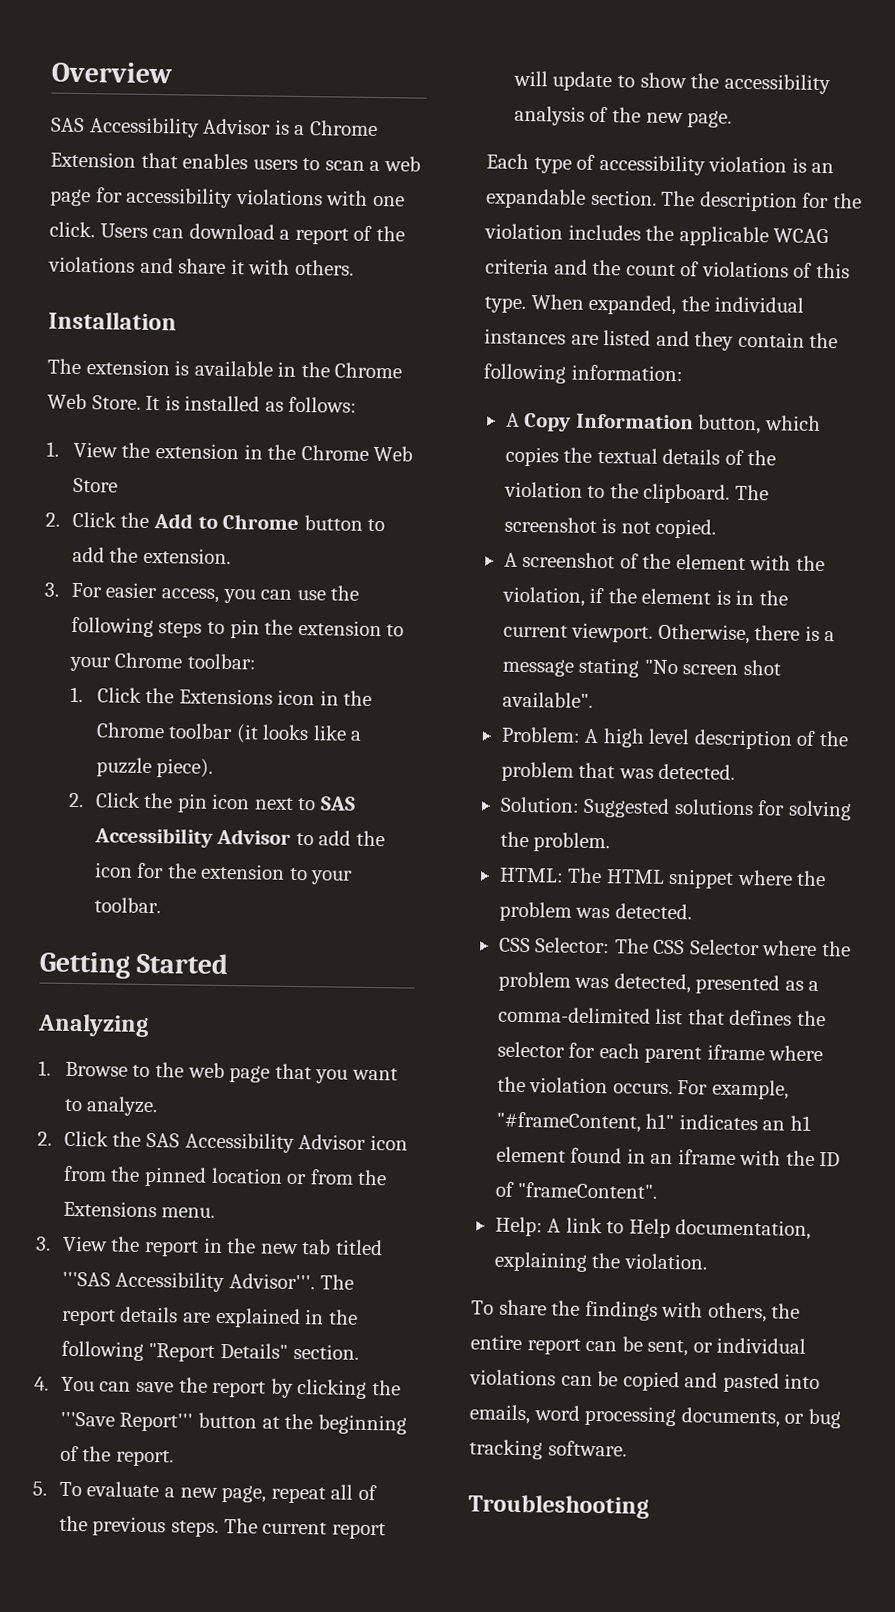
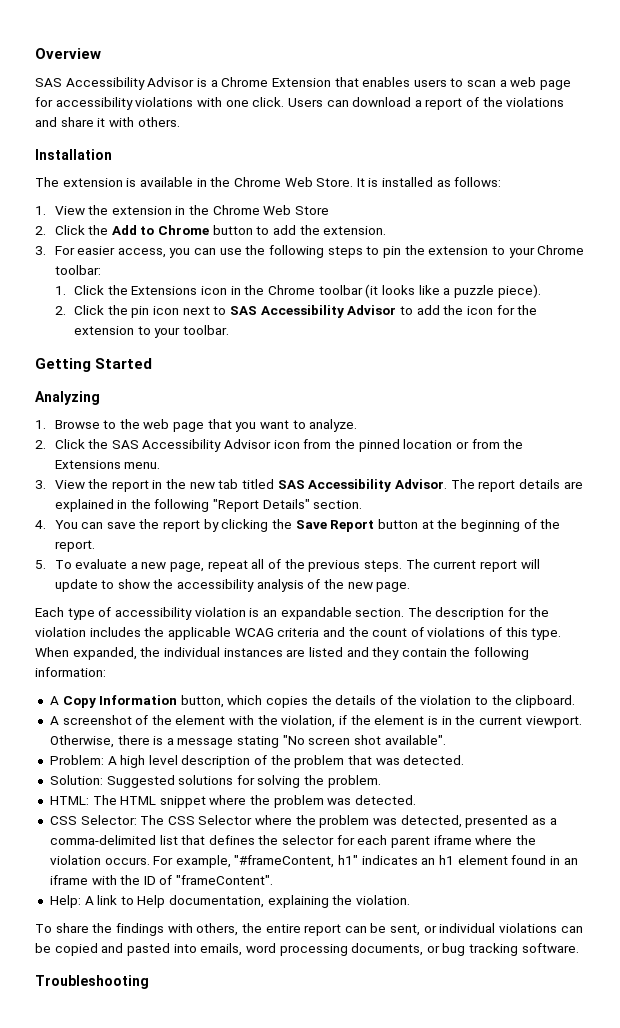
- 3. View the report in the new tab titled '''SAS Accessibility Advisor'''.
+ 3. View the report in the new tab titled SAS Accessibility Advisor.
- 4. You can save the report by clicking the '''Save Report''' button at the beginning of the report.
+ 4. You can save the report by clicking the Save Report button at the beginning of the report.
- A Copy Information button, which copies the textual details of the violation to the clipboard. The screenshot is not copied.
+ A Copy Information button, which copies the details of the violation to the clipboard.

